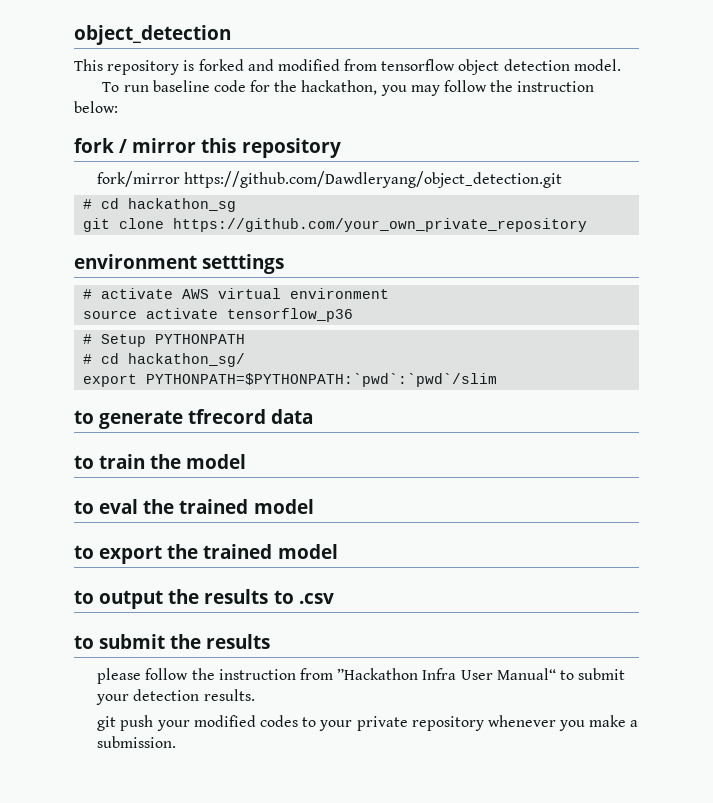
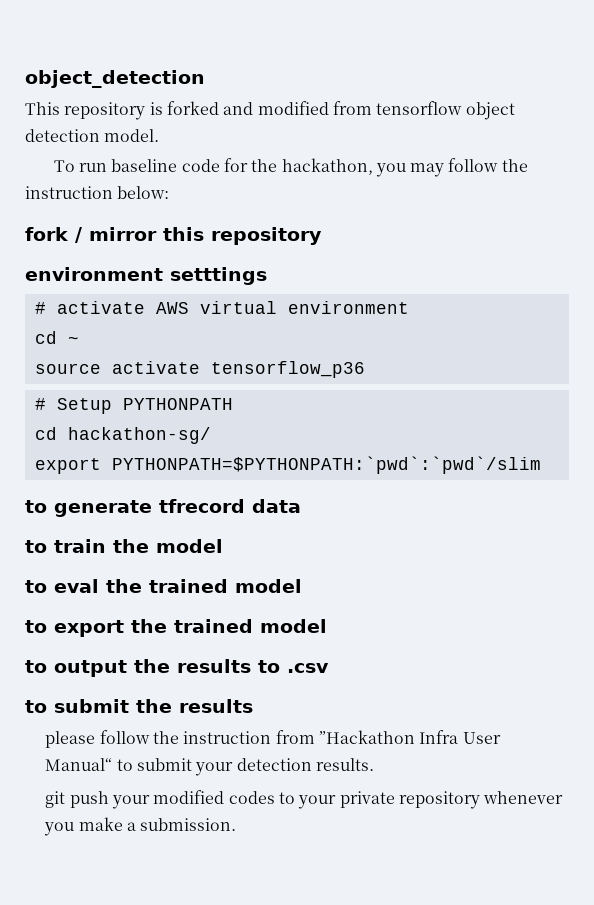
- fork/mirror https://github.com/Dawdleryang/object_detection.git
- # cd hackathon_sg
- git clone https://github.com/your_own_private_repository
+ cd ~
- # cd hackathon_sg/
+ cd hackathon-sg/

